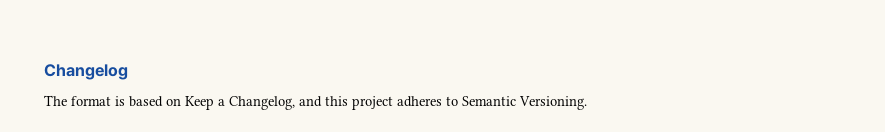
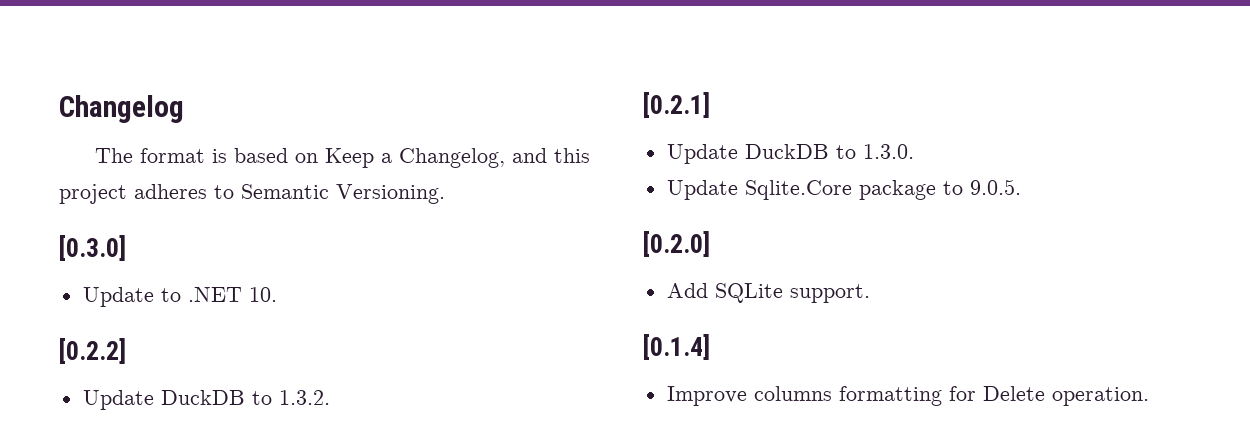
+ [0.3.0]
+ Update to .NET 10.
+ [0.2.2]
+ Update DuckDB to 1.3.2.
+ [0.2.1]
+ Update DuckDB to 1.3.0.
+ Update Sqlite.Core package to 9.0.5.
+ [0.2.0]
+ Add SQLite support.
+ [0.1.4]
+ Improve columns formatting for Delete operation.

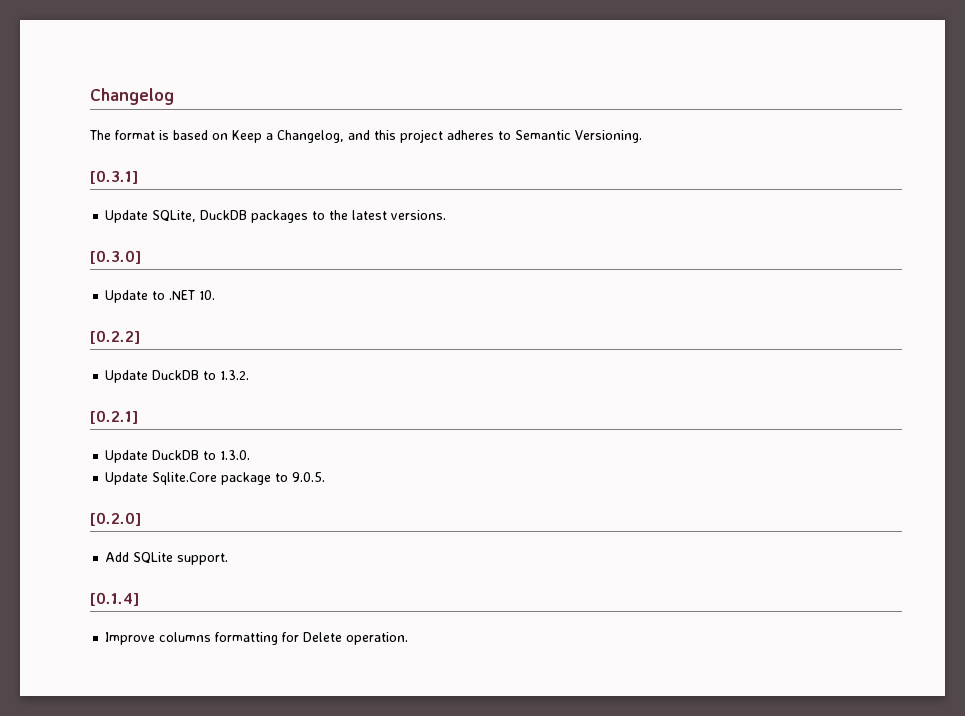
+ [0.3.1]
+ Update SQLite, DuckDB packages to the latest versions.

